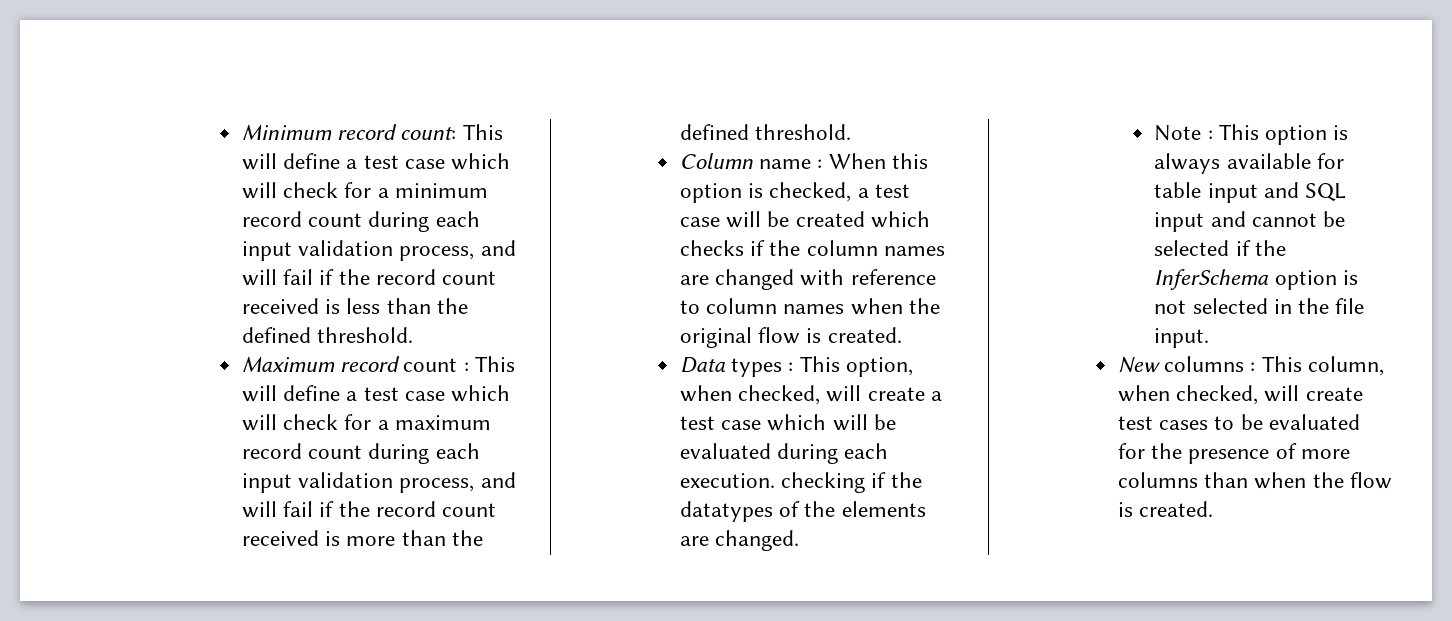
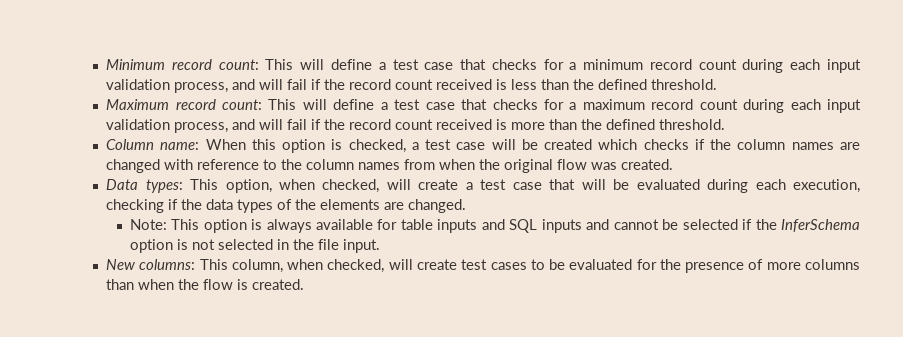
- Minimum record count: This will define a test case which will check for a minimum record count during each input validation process, and will fail if the record count received is less than the defined threshold.
+ Minimum record count: This will define a test case that checks for a minimum record count during each input validation process, and will fail if the record count received is less than the defined threshold.
- Maximum record count : This will define a test case which will check for a maximum record count during each input validation process, and will fail if the record count received is more than the defined threshold.
+ Maximum record count: This will define a test case that checks for a maximum record count during each input validation process, and will fail if the record count received is more than the defined threshold.
- Column name : When this option is checked, a test case will be created which checks if the column names are changed with reference to column names when the original flow is created.
+ Column name: When this option is checked, a test case will be created which checks if the column names are changed with reference to the column names from when the original flow was created.
- Data types : This option, when checked, will create a test case which will be evaluated during each execution. checking if the datatypes of the elements are changed.
+ Data types: This option, when checked, will create a test case that will be evaluated during each execution, checking if the data types of the elements are changed.
- Note : This option is always available for table input and SQL input and cannot be selected if the InferSchema option is not selected in the file input.
+ Note: This option is always available for table inputs and SQL inputs and cannot be selected if the InferSchema option is not selected in the file input.
- New columns : This column, when checked, will create test cases to be evaluated for the presence of more columns than when the flow is created.
+ New columns: This column, when checked, will create test cases to be evaluated for the presence of more columns than when the flow is created.

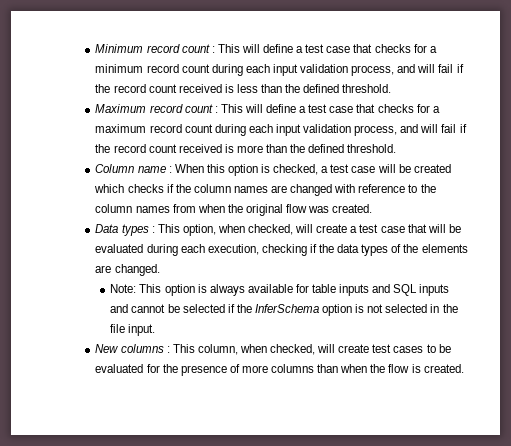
- Minimum record count: This will define a test case that checks for a minimum record count during each input validation process, and will fail if the record count received is less than the defined threshold.
+ Minimum record count : This will define a test case that checks for a minimum record count during each input validation process, and will fail if the record count received is less than the defined threshold.
- Maximum record count: This will define a test case that checks for a maximum record count during each input validation process, and will fail if the record count received is more than the defined threshold.
+ Maximum record count : This will define a test case that checks for a maximum record count during each input validation process, and will fail if the record count received is more than the defined threshold.
- Column name: When this option is checked, a test case will be created which checks if the column names are changed with reference to the column names from when the original flow was created.
+ Column name : When this option is checked, a test case will be created which checks if the column names are changed with reference to the column names from when the original flow was created.
- Data types: This option, when checked, will create a test case that will be evaluated during each execution, checking if the data types of the elements are changed.
+ Data types : This option, when checked, will create a test case that will be evaluated during each execution, checking if the data types of the elements are changed.
- New columns: This column, when checked, will create test cases to be evaluated for the presence of more columns than when the flow is created.
+ New columns : This column, when checked, will create test cases to be evaluated for the presence of more columns than when the flow is created.

